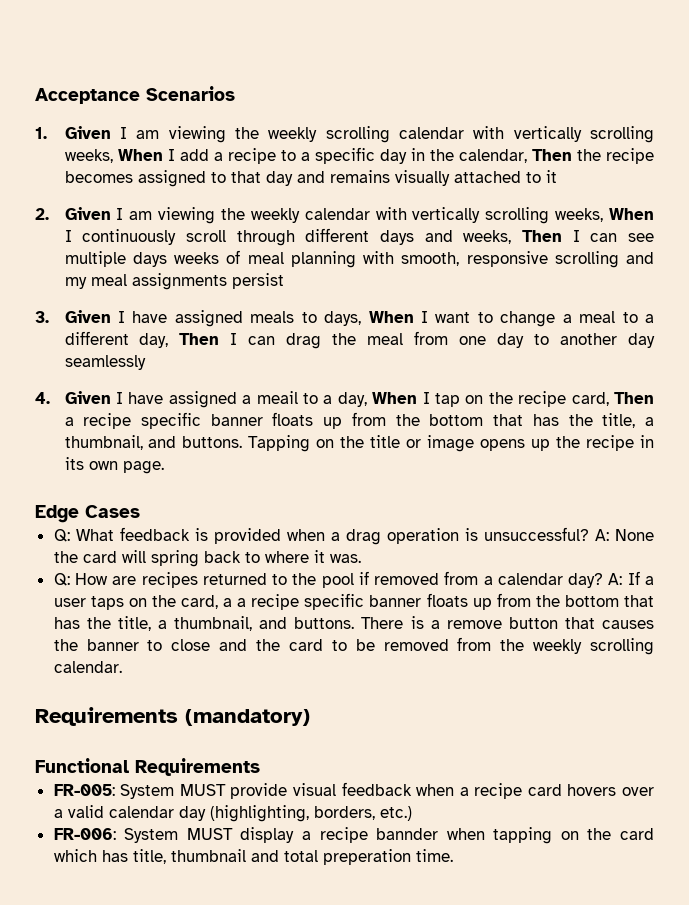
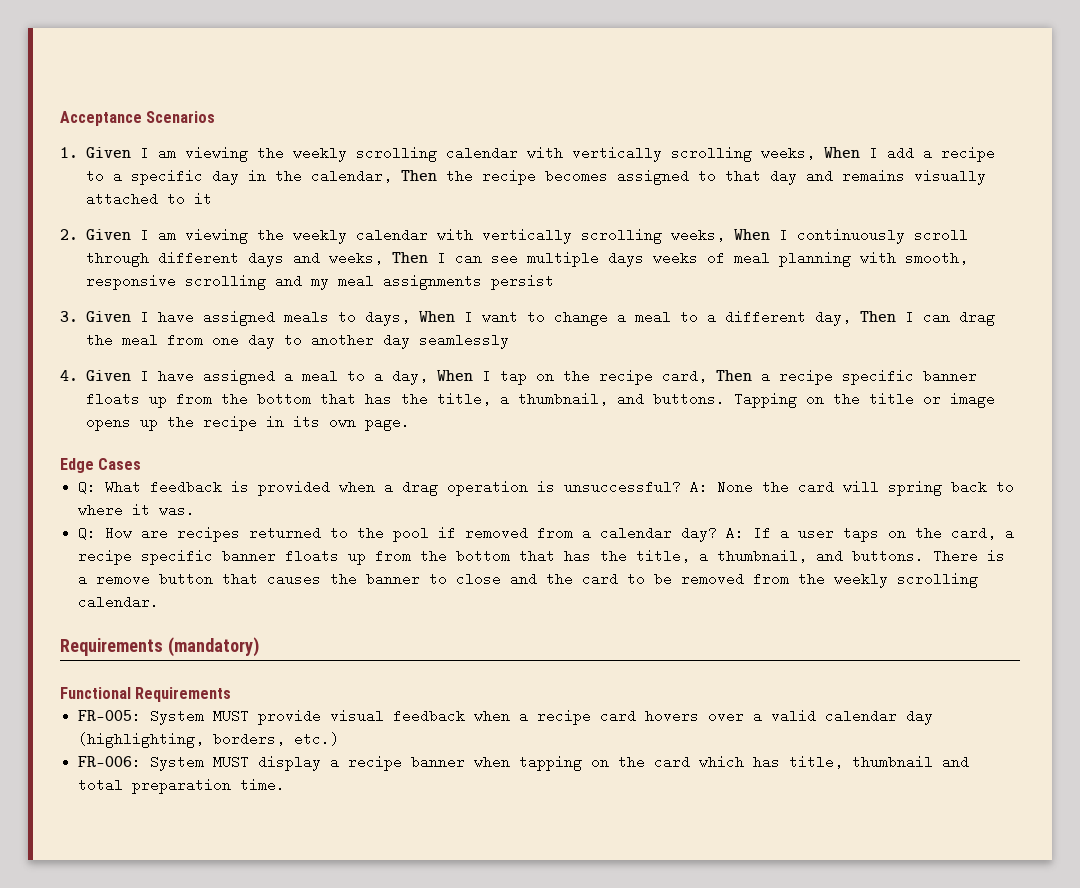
- 4. Given I have assigned a meail to a day, When I tap on the recipe card, Then a recipe specific banner floats up from the bottom that has the title, a thumbnail, and buttons.
+ 4. Given I have assigned a meal to a day, When I tap on the recipe card, Then a recipe specific banner floats up from the bottom that has the title, a thumbnail, and buttons.
- A: If a user taps on the card, a a recipe specific banner floats up from the bottom that has the title, a thumbnail, and buttons.
+ A: If a user taps on the card, a recipe specific banner floats up from the bottom that has the title, a thumbnail, and buttons.
- FR-006: System MUST display a recipe bannder when tapping on the card which has title, thumbnail and total preperation time.
+ FR-006: System MUST display a recipe banner when tapping on the card which has title, thumbnail and total preparation time.

